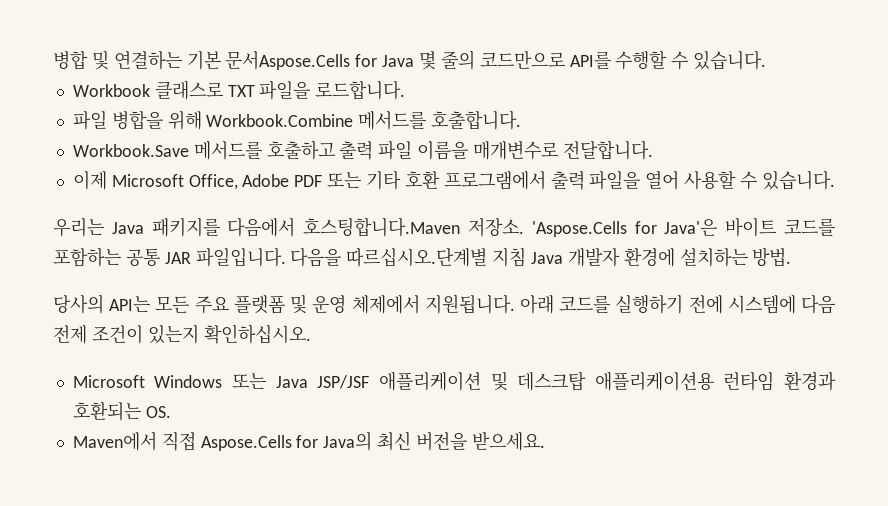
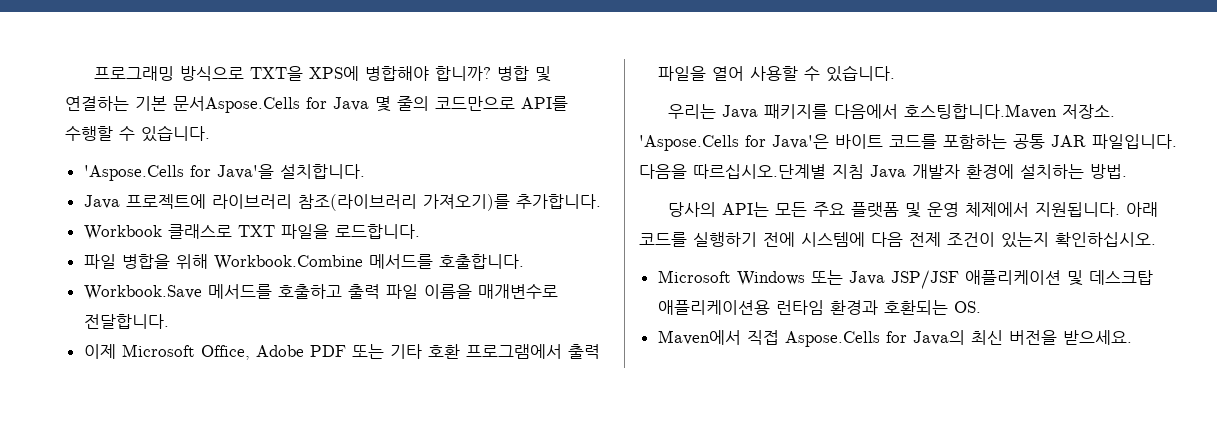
+ 프로그래밍 방식으로 TXT을 XPS에 병합해야 합니까?
+ 'Aspose.Cells for Java'을 설치합니다.
+ Java 프로젝트에 라이브러리 참조(라이브러리 가져오기)를 추가합니다.

